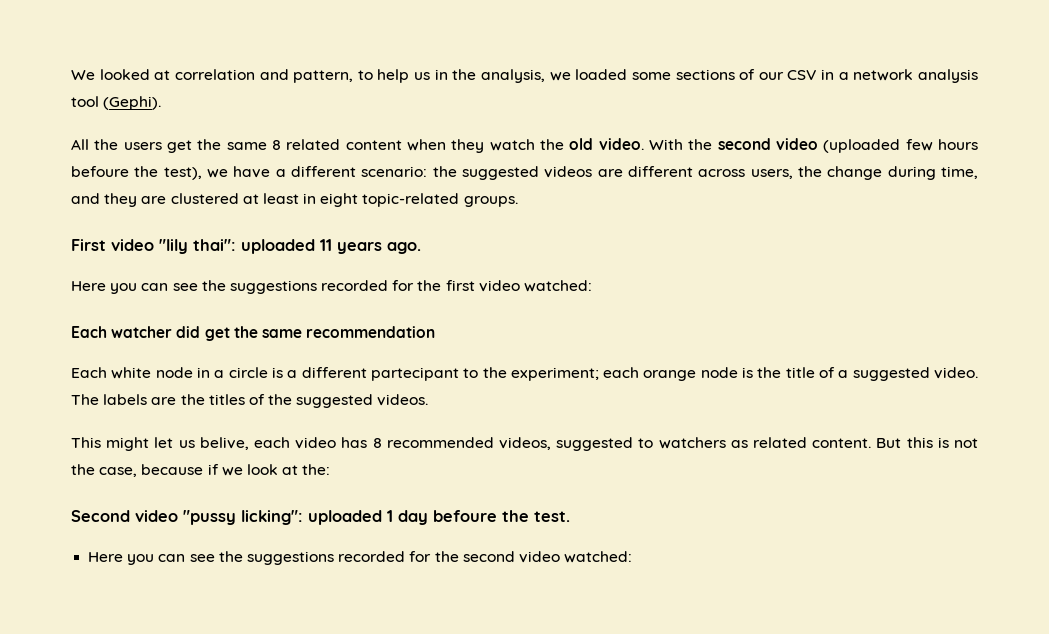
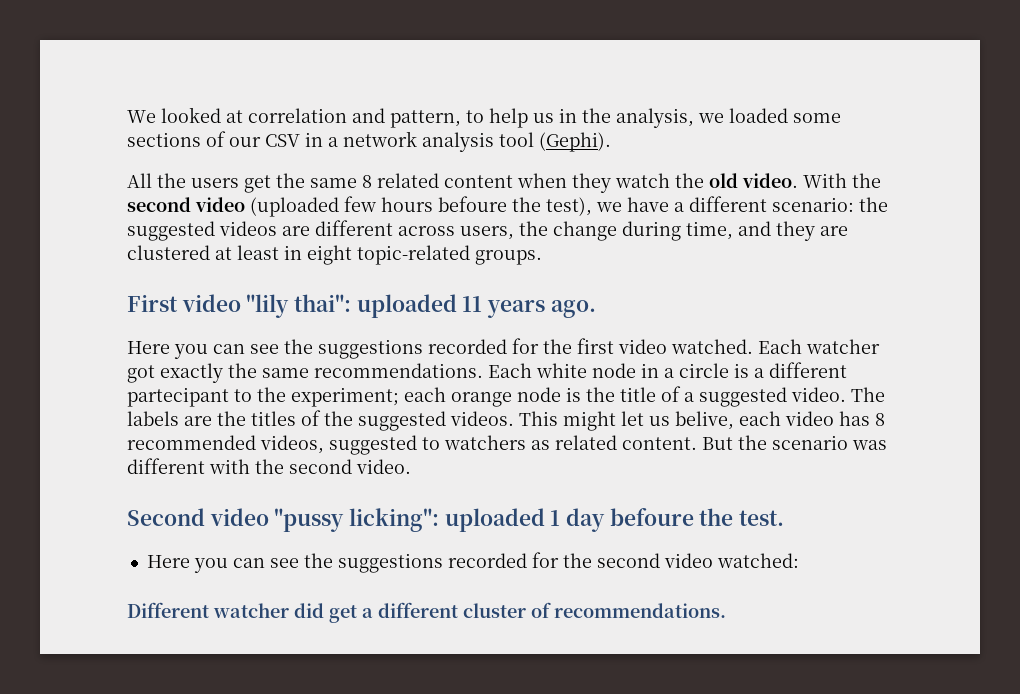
- Here you can see the suggestions recorded for the first video watched:
- Each watcher did get the same recommendation
- Each white node in a circle is a different partecipant to the experiment; each orange node is the title of a suggested video.
+ Here you can see the suggestions recorded for the first video watched. Each watcher got exactly the same recommendations. Each white node in a circle is a different partecipant to the experiment; each orange node is the title of a suggested video.
- The labels are the titles of the suggested videos.
- This might let us belive, each video has 8 recommended videos, suggested to watchers as related content.
+ The labels are the titles of the suggested videos. This might let us belive, each video has 8 recommended videos, suggested to watchers as related content.
- But this is not the case, because if we look at the:
+ But the scenario was different with the second video.
+ Different watcher did get a different cluster of recommendations.

